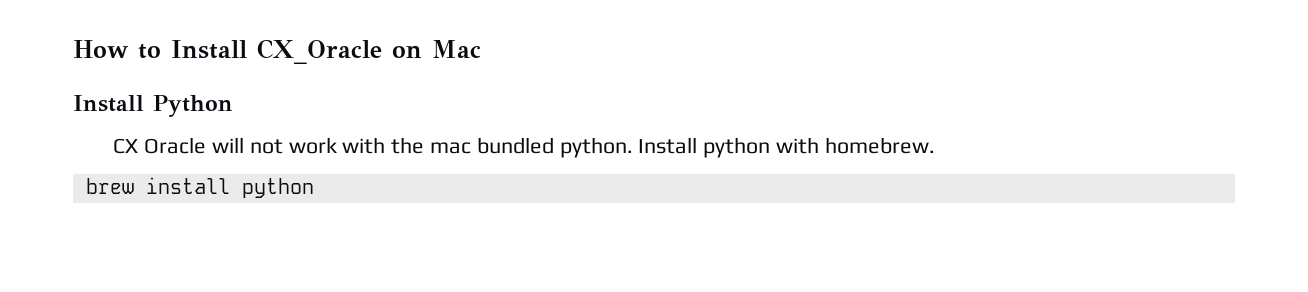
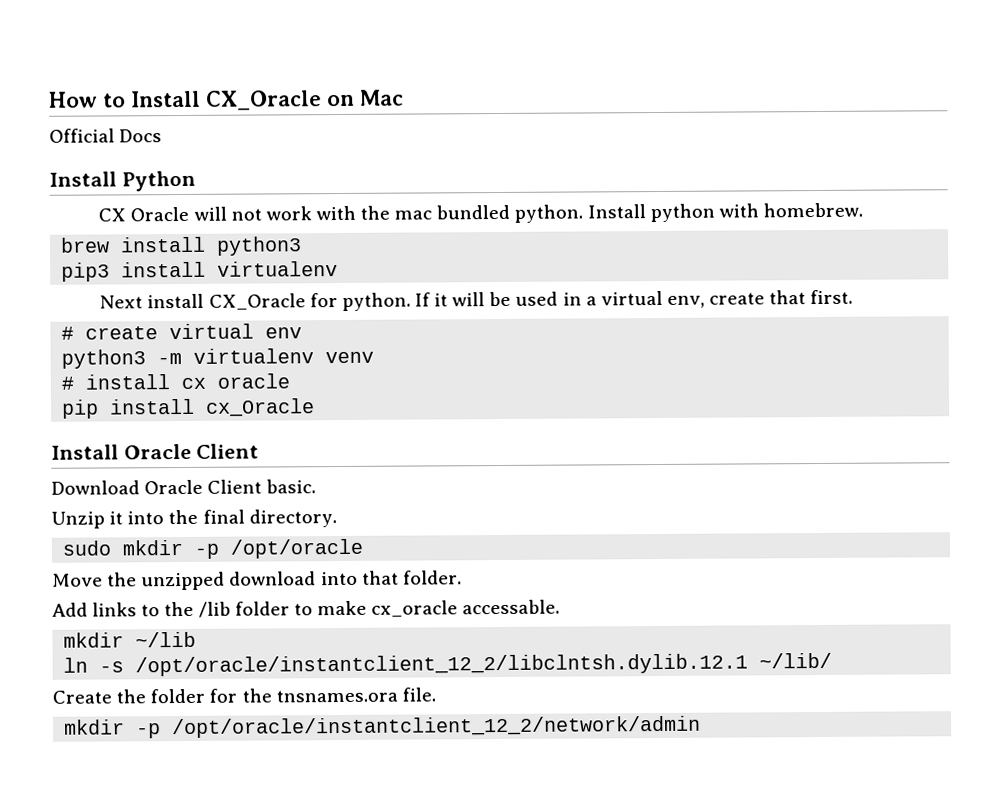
+ Official Docs
- brew install python
+ brew install python3
+ pip3 install virtualenv
+ Next install CX_Oracle for python. If it will be used in a virtual env, create that first.
+ # create virtual env
+ python3 -m virtualenv venv
+ # install cx oracle
+ pip install cx_Oracle
+ Install Oracle Client
+ Download Oracle Client basic.
+ Unzip it into the final directory.
+ sudo mkdir -p /opt/oracle
+ Move the unzipped download into that folder.
+ Add links to the /lib folder to make cx_oracle accessable.
+ mkdir ~/lib
+ ln -s /opt/oracle/instantclient_12_2/libclntsh.dylib.12.1 ~/lib/
+ Create the folder for the tnsnames.ora file.
+ mkdir -p /opt/oracle/instantclient_12_2/network/admin

